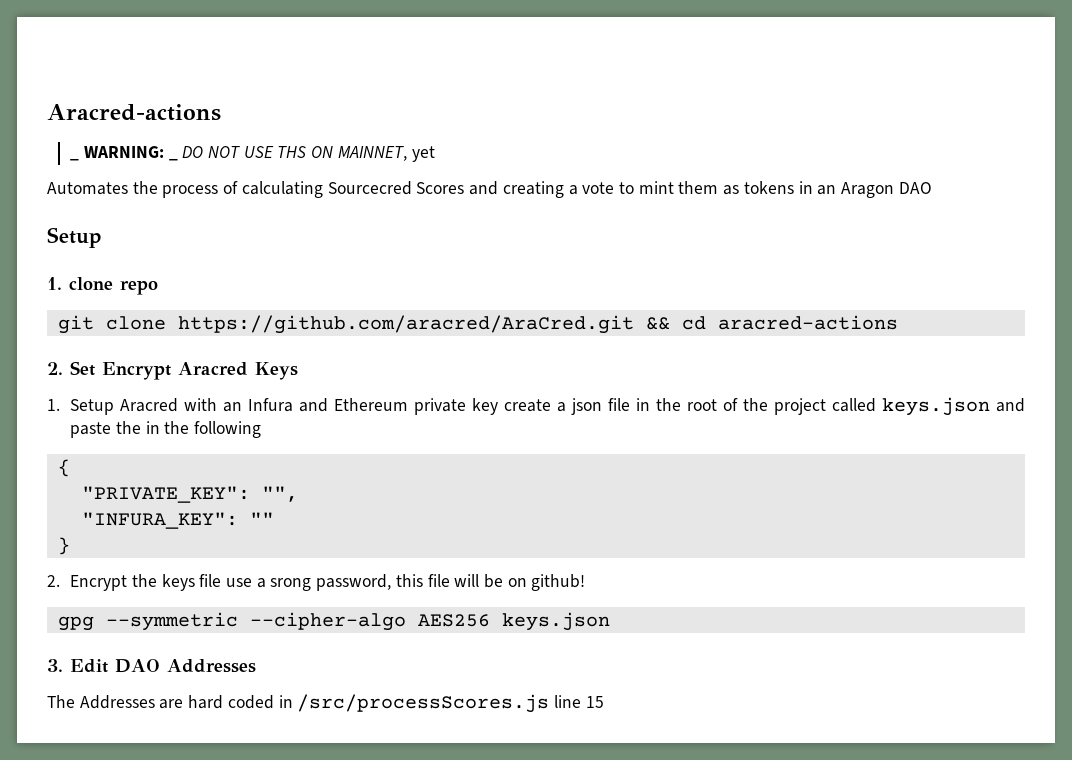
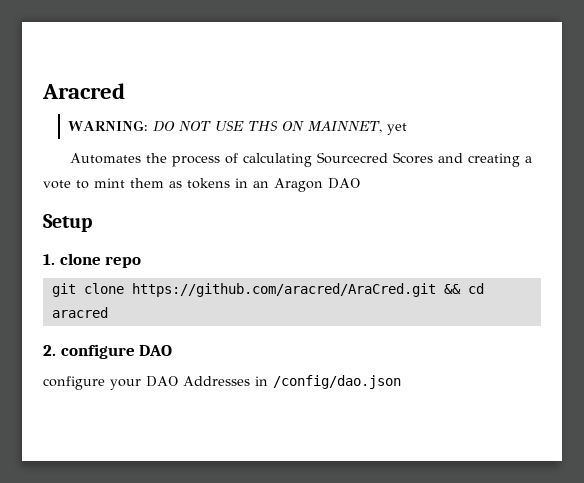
- Aracred-actions
- _ WARNING: _ DO NOT USE THS ON MAINNET, yet
+ Aracred
+ WARNING: DO NOT USE THS ON MAINNET, yet
- git clone https://github.com/aracred/AraCred.git && cd aracred-actions
- 2. Set Encrypt Aracred Keys
- 1. Setup Aracred with an Infura and Ethereum private key create a json file in the root of the project called keys.json and paste the in the following
- {
- "PRIVATE_KEY": "",
- "INFURA_KEY": ""
- }
- 2. Encrypt the keys file use a srong password, this file will be on github!
- gpg --symmetric --cipher-algo AES256 keys.json
- 3. Edit DAO Addresses
- The Addresses are hard coded in /src/processScores.js line 15
+ git clone https://github.com/aracred/AraCred.git && cd aracred
+ 2. configure DAO
+ configure your DAO Addresses in /config/dao.json

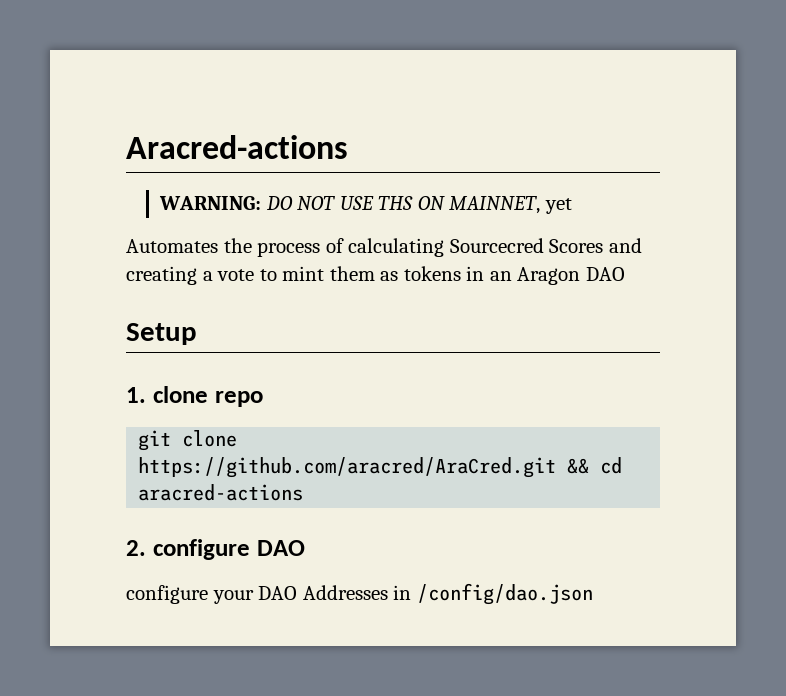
- Aracred
+ Aracred-actions
- git clone https://github.com/aracred/AraCred.git && cd aracred
+ git clone https://github.com/aracred/AraCred.git && cd aracred-actions

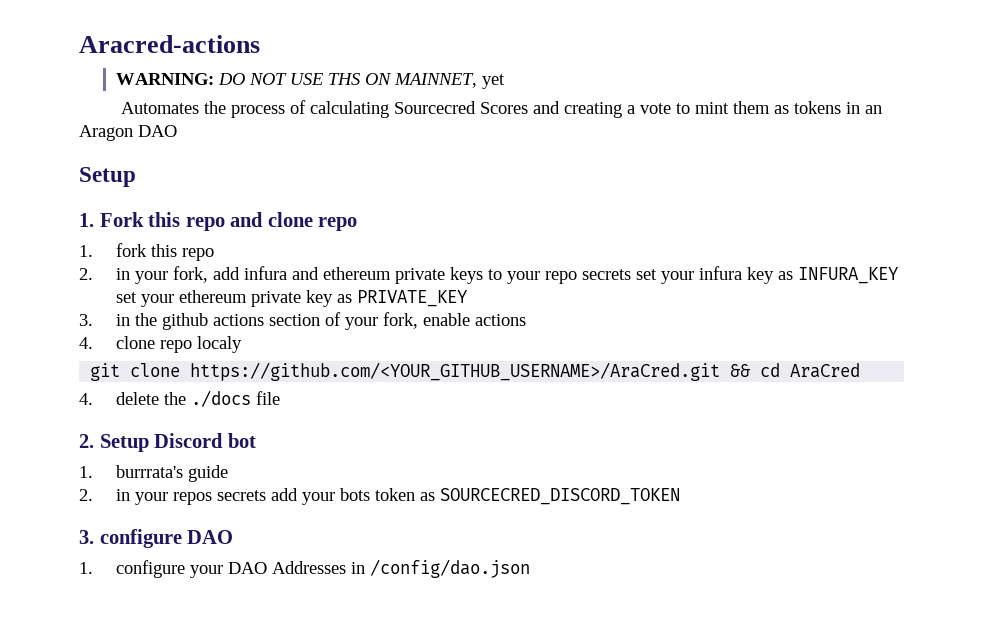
- 1. clone repo
+ 1. Fork this repo and clone repo
+ 1. fork this repo
+ 2. in your fork, add infura and ethereum private keys to your repo secrets set your infura key as INFURA_KEY set your ethereum private key as PRIVATE_KEY
+ 3. in the github actions section of your fork, enable actions
+ 4. clone repo localy
- git clone https://github.com/aracred/AraCred.git && cd aracred-actions
- 2. configure DAO
+ git clone https://github.com/<YOUR_GITHUB_USERNAME>/AraCred.git && cd AraCred
+ 4. delete the ./docs file
+ 2. Setup Discord bot
+ 1. burrrata's guide
+ 2. in your repos secrets add your bots token as SOURCECRED_DISCORD_TOKEN
+ 3. configure DAO
- configure your DAO Addresses in /config/dao.json
+ 1. configure your DAO Addresses in /config/dao.json

